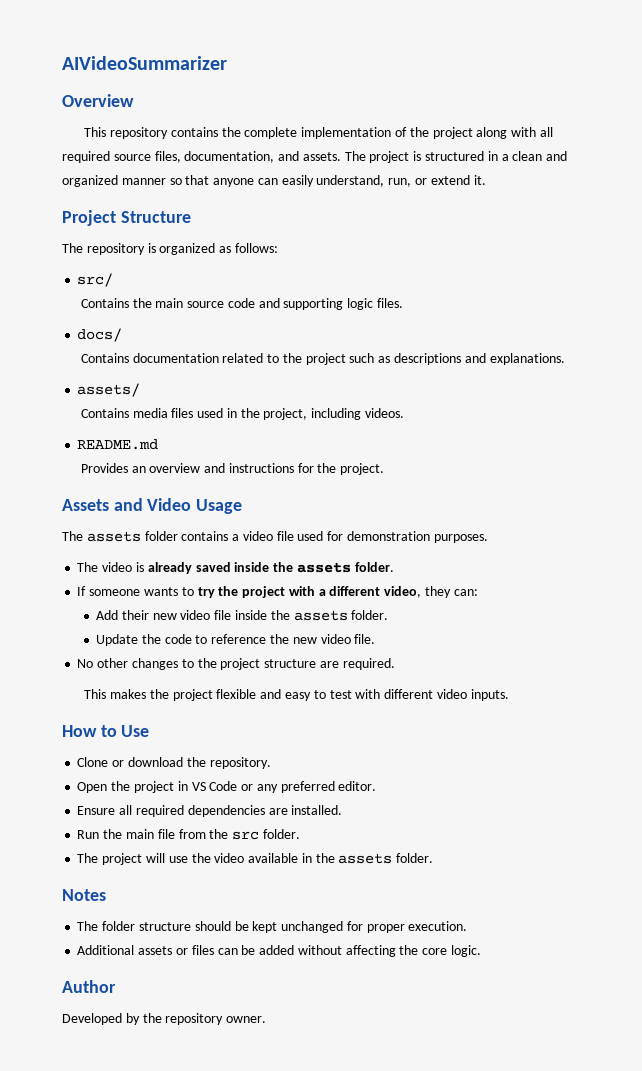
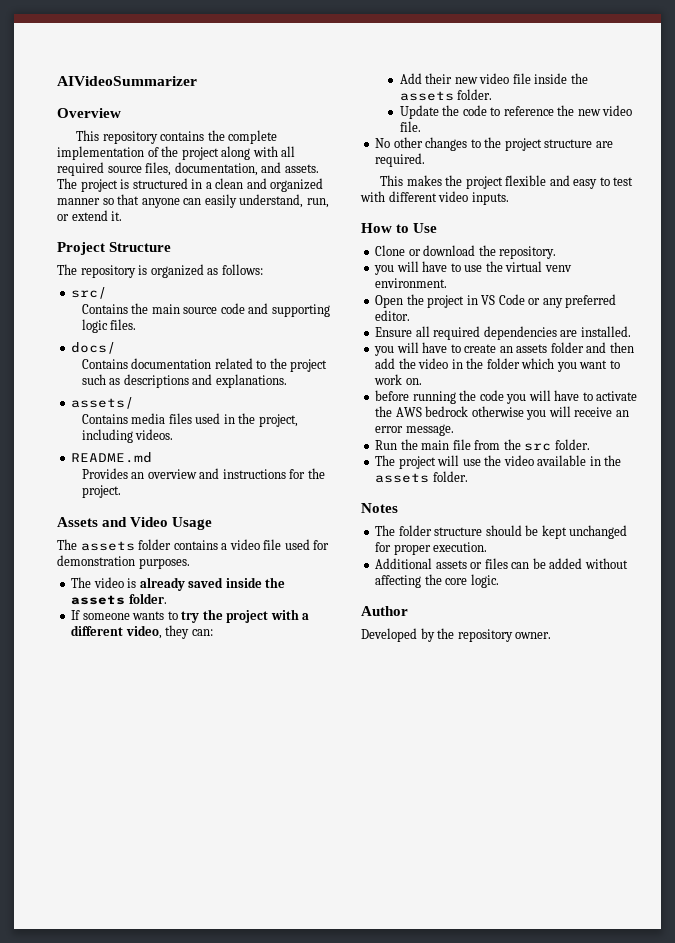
+ you will have to use the virtual venv environment.
+ you will have to create an assets folder and then add the video in the folder which you want to work on.
+ before running the code you will have to activate the AWS bedrock otherwise you will receive an error message.

